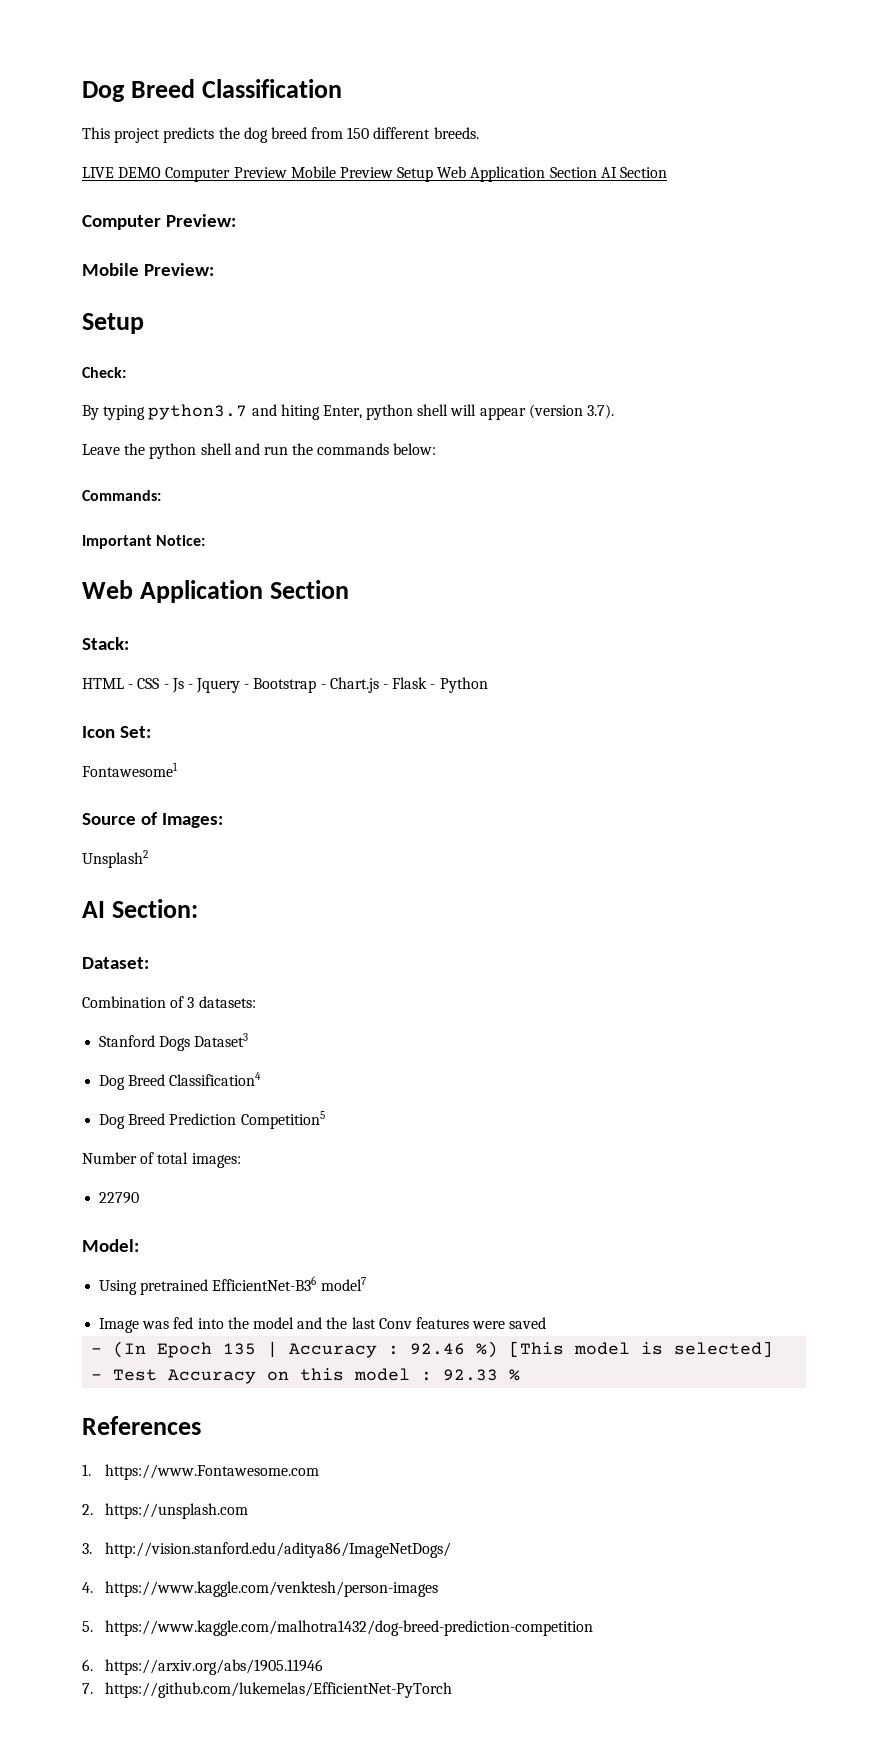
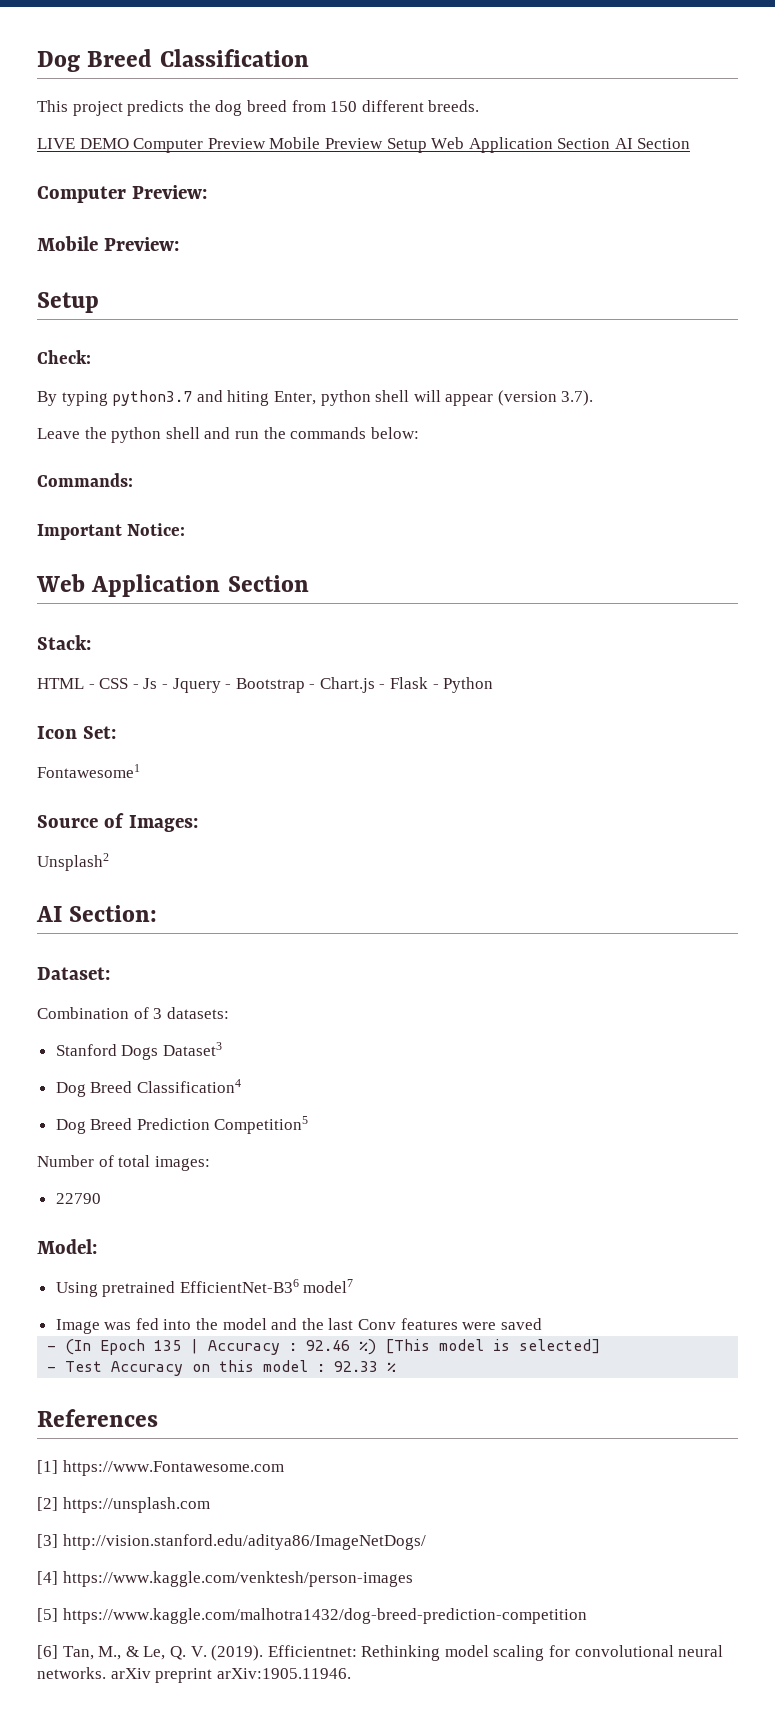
- 1. https://www.Fontawesome.com
+ [1] https://www.Fontawesome.com
- 2. https://unsplash.com
+ [2] https://unsplash.com
- 3. http://vision.stanford.edu/aditya86/ImageNetDogs/
+ [3] http://vision.stanford.edu/aditya86/ImageNetDogs/
- 4. https://www.kaggle.com/venktesh/person-images
+ [4] https://www.kaggle.com/venktesh/person-images
- 5. https://www.kaggle.com/malhotra1432/dog-breed-prediction-competition
+ [5] https://www.kaggle.com/malhotra1432/dog-breed-prediction-competition
- 6. https://arxiv.org/abs/1905.11946
- 7. https://github.com/lukemelas/EfficientNet-PyTorch
+ [6] Tan, M., & Le, Q. V. (2019). Efficientnet: Rethinking model scaling for convolutional neural networks. arXiv preprint arXiv:1905.11946.

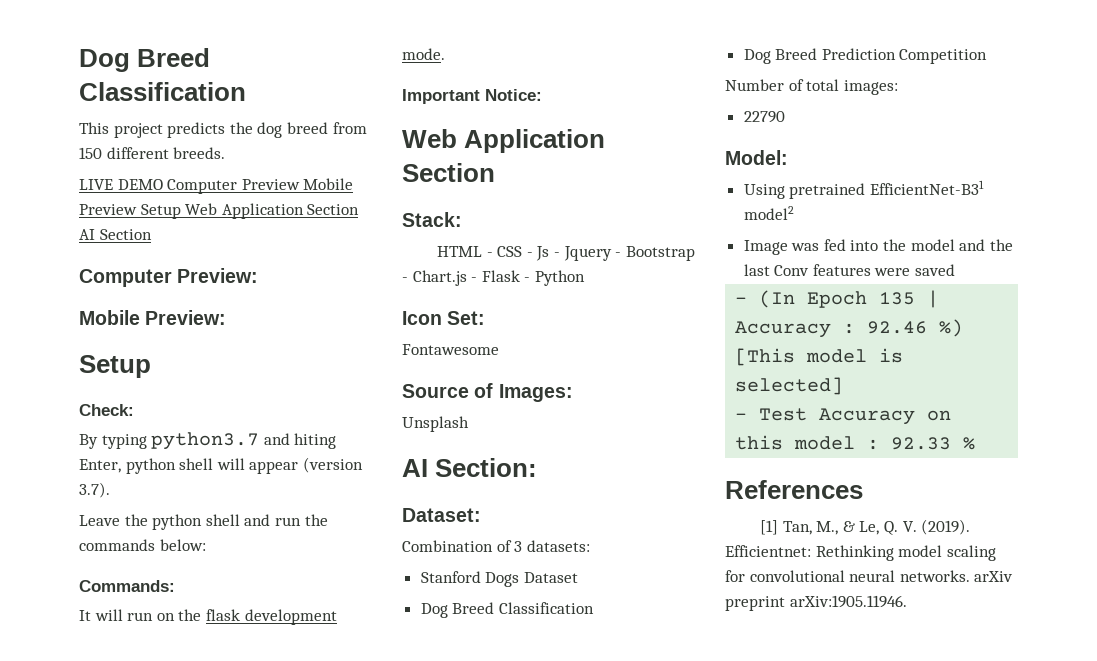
+ It will run on the flask development mode.
- Fontawesome1
+ Fontawesome
- Unsplash2
+ Unsplash
- Stanford Dogs Dataset3
- Dog Breed Classification4
+ Stanford Dogs Dataset
+ Dog Breed Classification
- Dog Breed Prediction Competition5
+ Dog Breed Prediction Competition
- Using pretrained EfficientNet-B36 model7
+ Using pretrained EfficientNet-B31 model2
- [1] https://www.Fontawesome.com
- [2] https://unsplash.com
- [3] http://vision.stanford.edu/aditya86/ImageNetDogs/
- [4] https://www.kaggle.com/venktesh/person-images
- [5] https://www.kaggle.com/malhotra1432/dog-breed-prediction-competition
- [6] Tan, M., & Le, Q. V. (2019).
+ [1] Tan, M., & Le, Q. V. (2019).

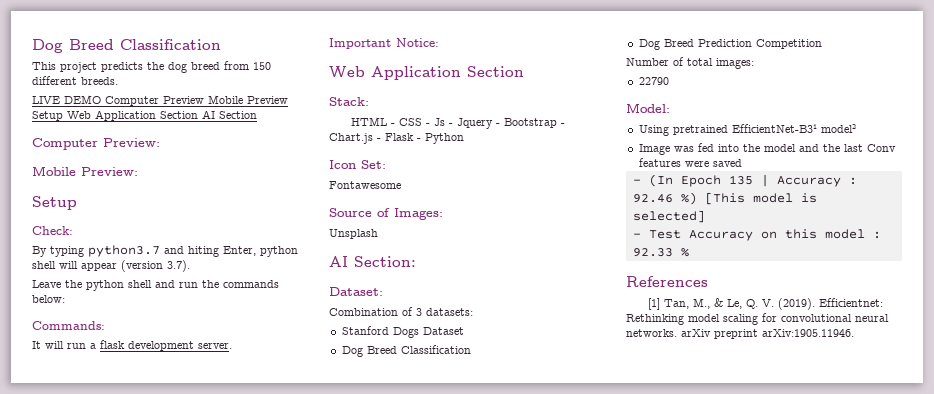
- It will run on the flask development mode.
+ It will run a flask development server.

